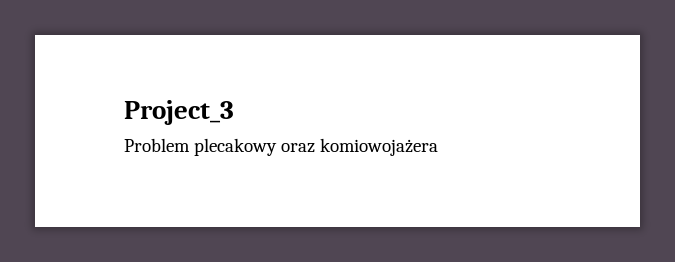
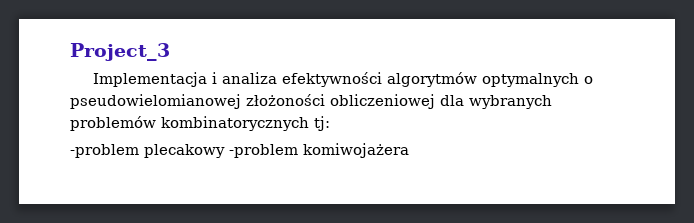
- Problem plecakowy oraz komiowojażera
+ Implementacja i analiza efektywności algorytmów optymalnych o pseudowielomianowej złożoności obliczeniowej dla wybranych problemów kombinatorycznych tj:
+ -problem plecakowy -problem komiwojażera

